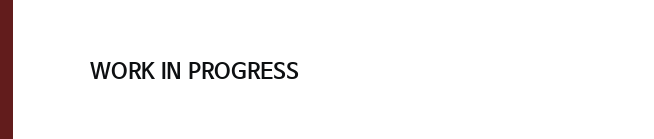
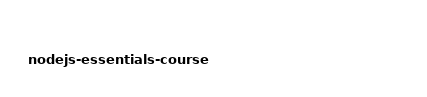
- WORK IN PROGRESS
+ nodejs-essentials-course

